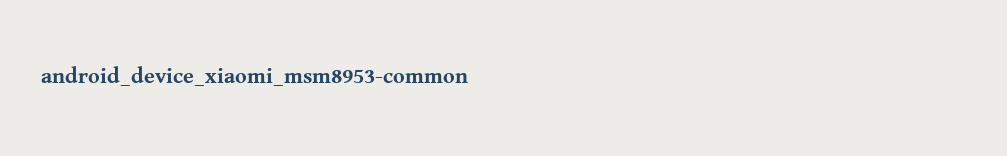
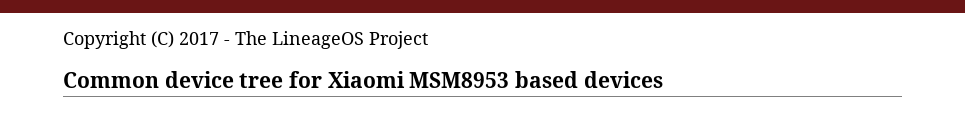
- android_device_xiaomi_msm8953-common
+ Copyright (C) 2017 - The LineageOS Project
+ Common device tree for Xiaomi MSM8953 based devices

